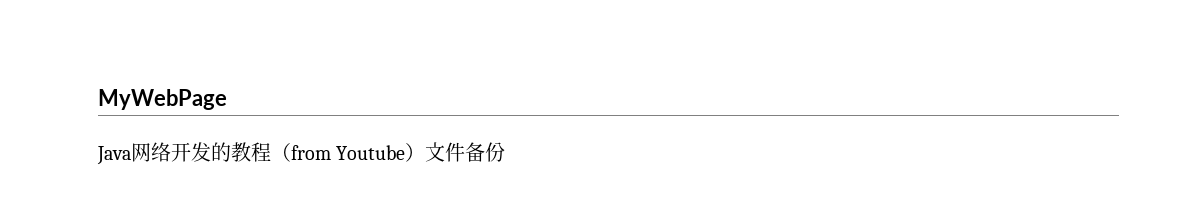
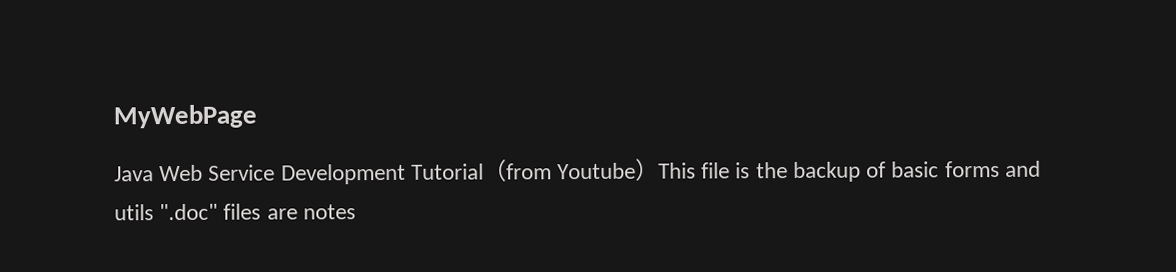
- Java网络开发的教程（from Youtube）文件备份
+ Java Web Service Development Tutorial（from Youtube）This file is the backup of basic forms and utils ".doc" files are notes

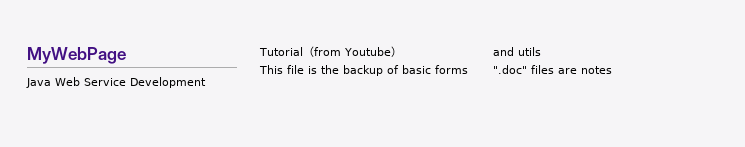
- Java Web Service Development Tutorial（from Youtube）This file is the backup of basic forms and utils ".doc" files are notes
+ Java Web Service Development Tutorial（from Youtube）
+ This file is the backup of basic forms and utils
+ ".doc" files are notes

